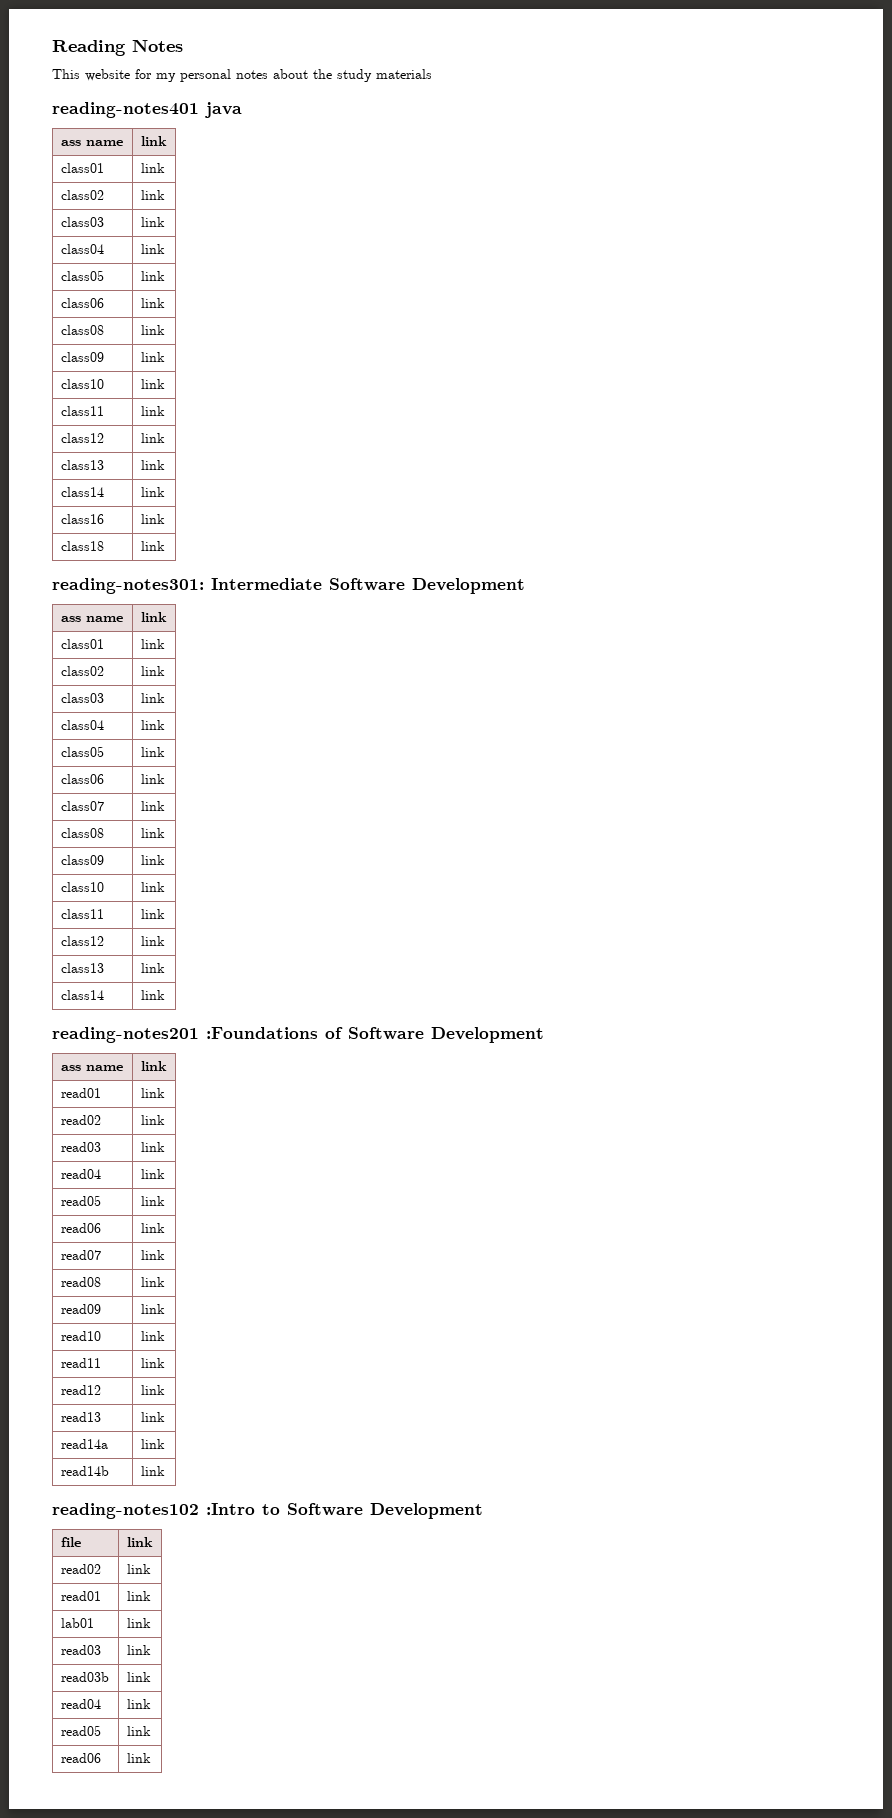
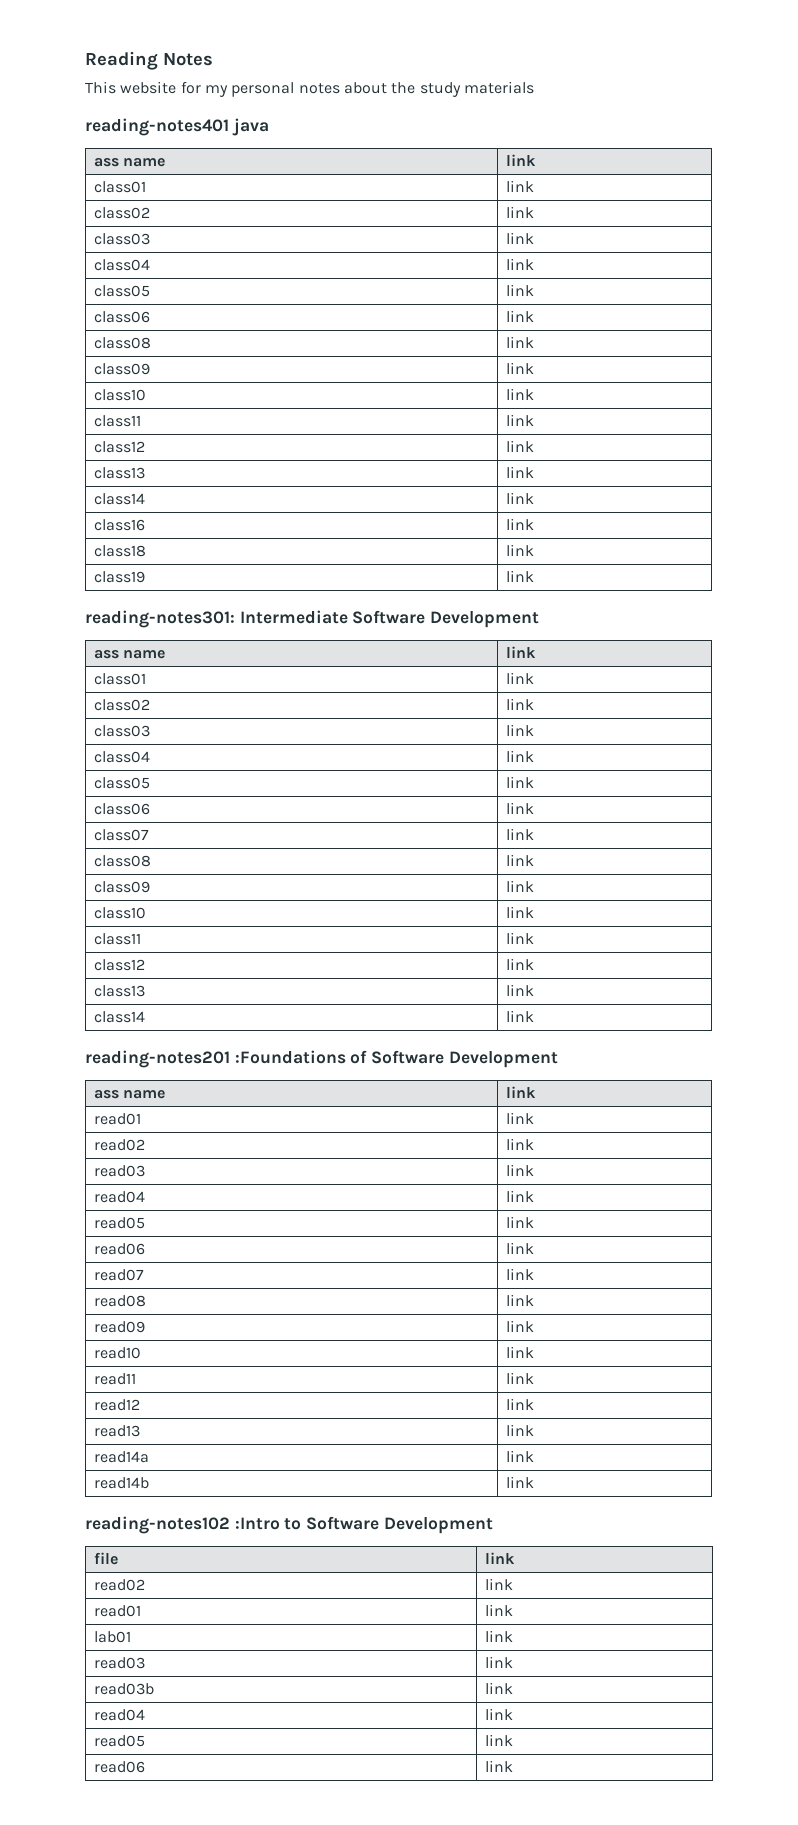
+ class19 | link

